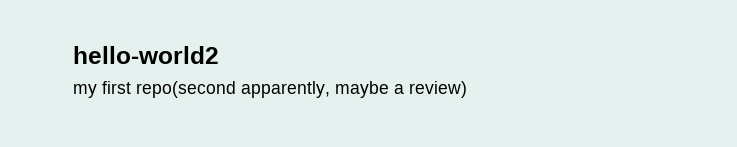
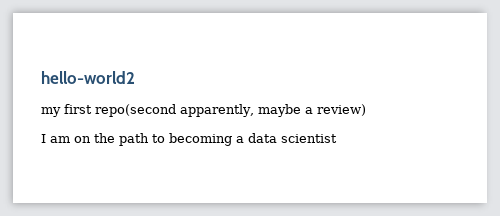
+ I am on the path to becoming a data scientist

